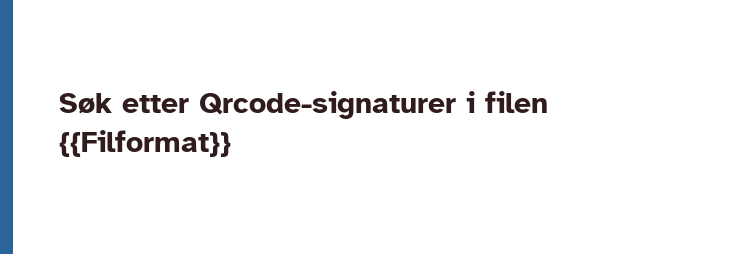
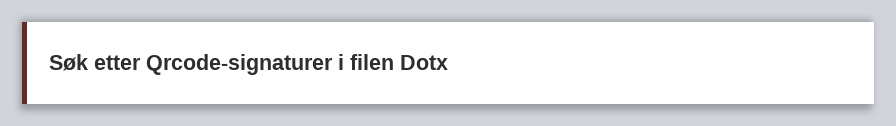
- Søk etter Qrcode-signaturer i filen {{Filformat}}
+ Søk etter Qrcode-signaturer i filen Dotx

